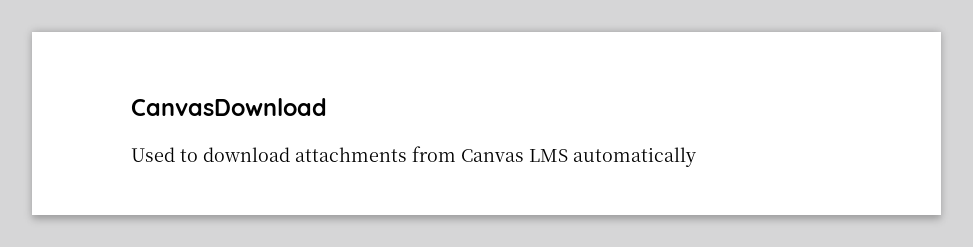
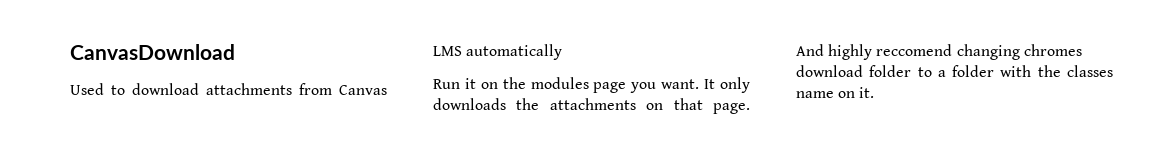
+ Run it on the modules page you want. It only downloads the attachments on that page. And highly reccomend changing chromes download folder to a folder with the classes name on it.

